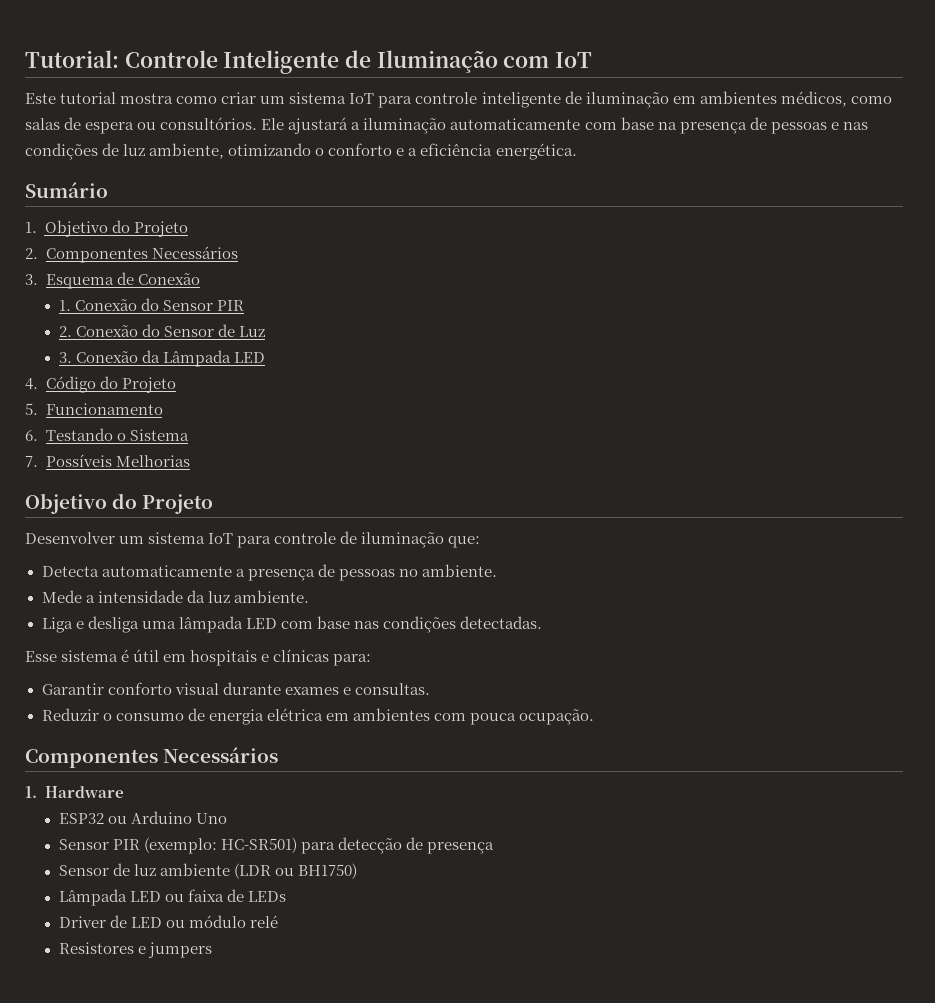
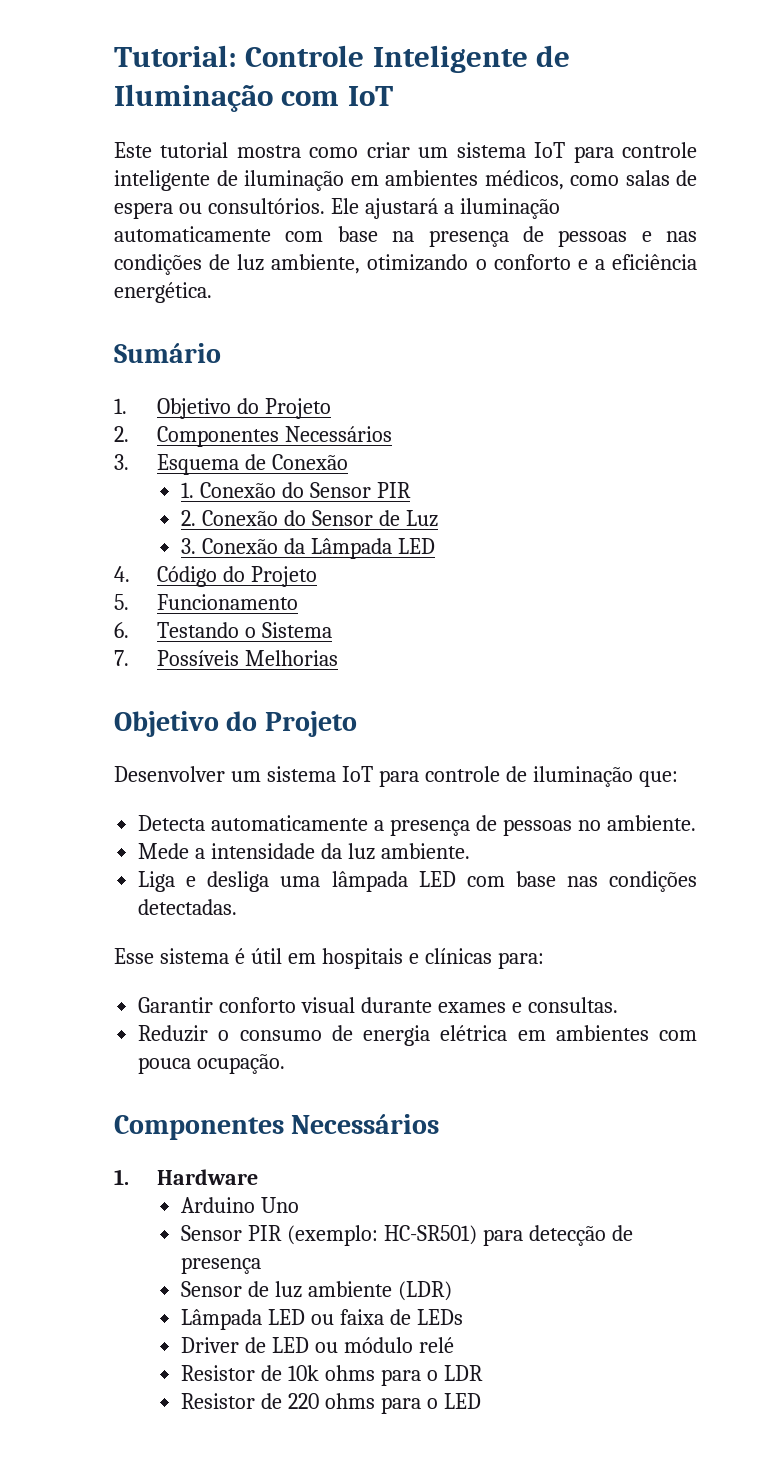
- ESP32 ou Arduino Uno
+ Arduino Uno
- Sensor de luz ambiente (LDR ou BH1750)
+ Sensor de luz ambiente (LDR)
- Resistores e jumpers
+ Resistor de 10k ohms para o LDR
+ Resistor de 220 ohms para o LED

